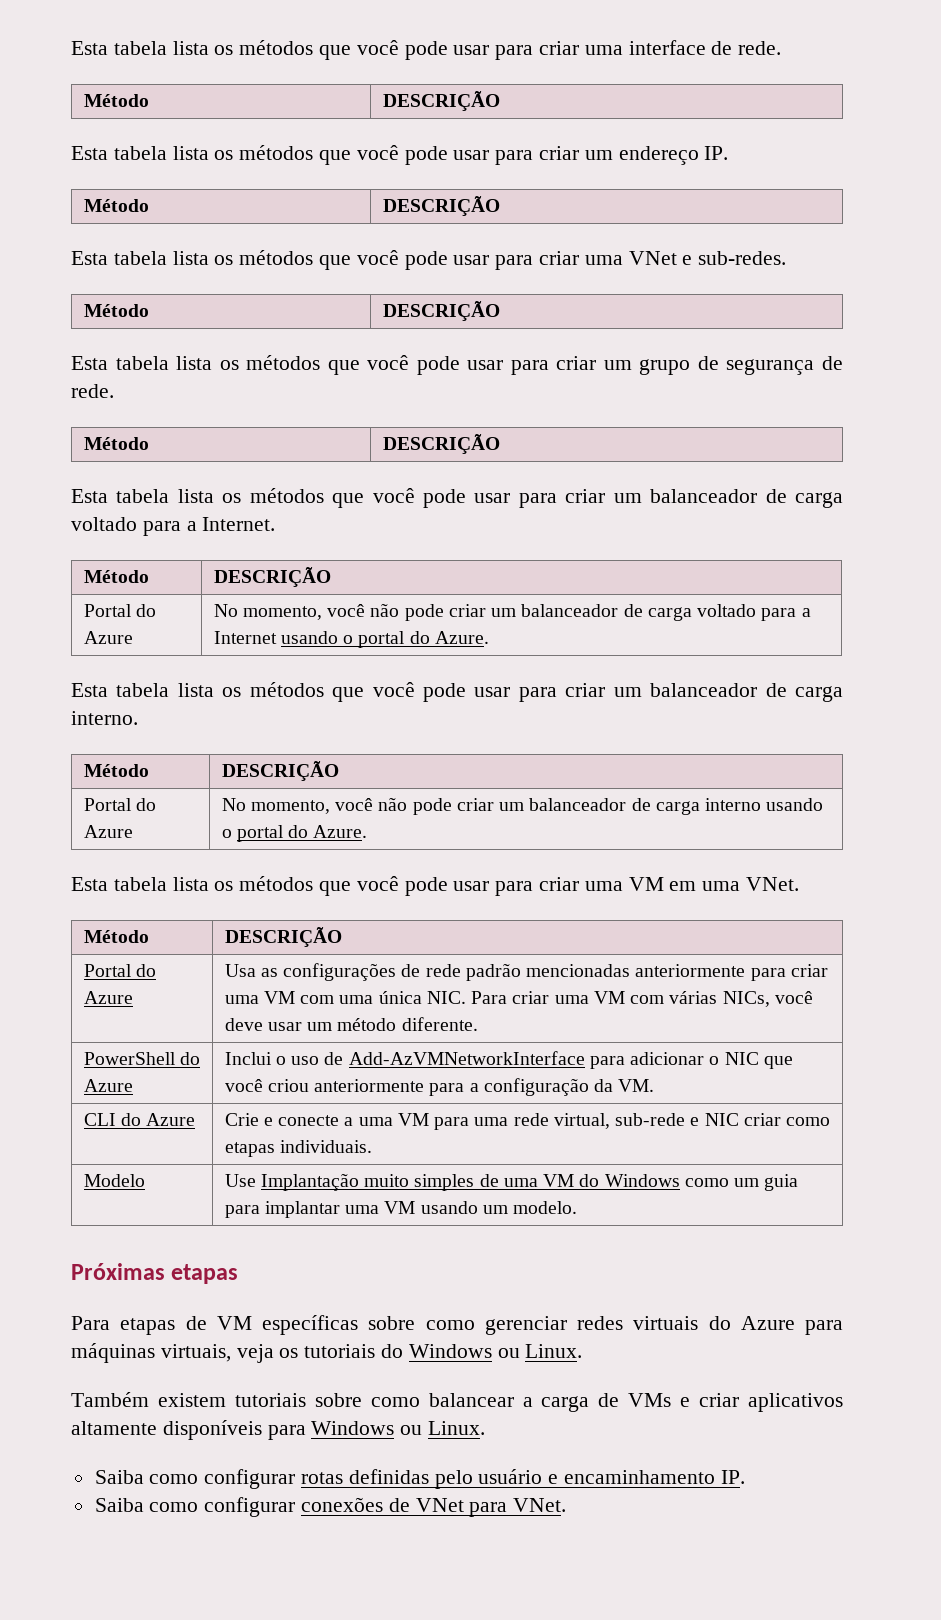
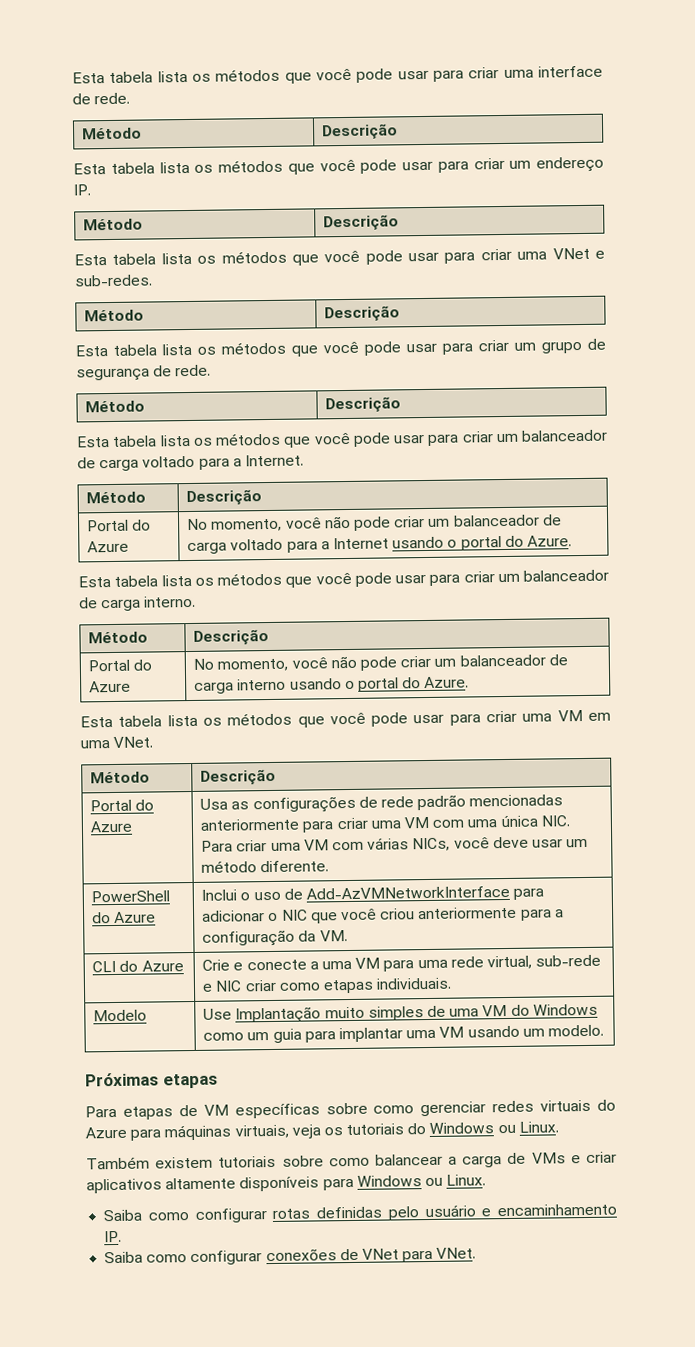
  Esta tabela lista os métodos que você pode usar para criar uma interface de rede.
- Método | DESCRIÇÃO
+ Método | Descrição
  Esta tabela lista os métodos que você pode usar para criar um endereço IP.
- Método | DESCRIÇÃO
+ Método | Descrição
  Esta tabela lista os métodos que você pode usar para criar uma VNet e sub-redes.
- Método | DESCRIÇÃO
+ Método | Descrição
  Esta tabela lista os métodos que você pode usar para criar um grupo de segurança de rede.
- Método | DESCRIÇÃO
+ Método | Descrição
  Esta tabela lista os métodos que você pode usar para criar um balanceador de carga voltado para a Internet.
- Método | DESCRIÇÃO
+ Método | Descrição
  Esta tabela lista os métodos que você pode usar para criar um balanceador de carga interno.
- Método | DESCRIÇÃO
+ Método | Descrição
  Esta tabela lista os métodos que você pode usar para criar uma VM em uma VNet.
- Método | DESCRIÇÃO
+ Método | Descrição

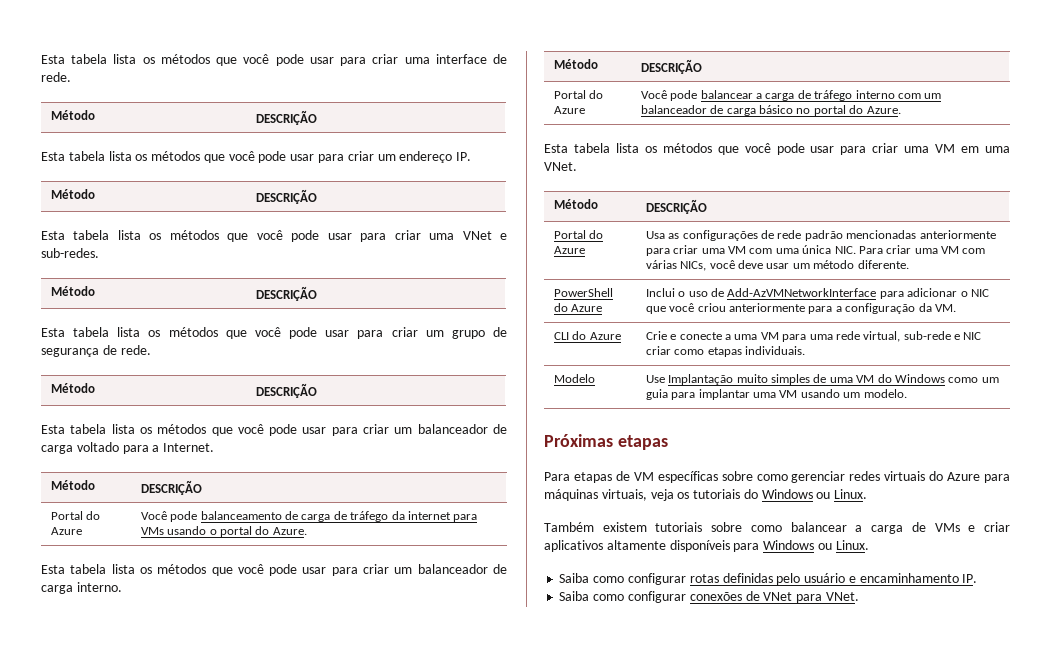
  Esta tabela lista os métodos que você pode usar para criar uma interface de rede.
- Método | Descrição
+ Método | DESCRIÇÃO
  Esta tabela lista os métodos que você pode usar para criar um endereço IP.
- Método | Descrição
+ Método | DESCRIÇÃO
  Esta tabela lista os métodos que você pode usar para criar uma VNet e sub-redes.
- Método | Descrição
+ Método | DESCRIÇÃO
  Esta tabela lista os métodos que você pode usar para criar um grupo de segurança de rede.
- Método | Descrição
+ Método | DESCRIÇÃO
  Esta tabela lista os métodos que você pode usar para criar um balanceador de carga voltado para a Internet.
- Método | Descrição
- Portal do Azure | No momento, você não pode criar um balanceador de carga voltado para a Internet usando o portal do Azure.
+ Método | DESCRIÇÃO
+ Portal do Azure | Você pode balanceamento de carga de tráfego da internet para VMs usando o portal do Azure.
  Esta tabela lista os métodos que você pode usar para criar um balanceador de carga interno.
- Método | Descrição
- Portal do Azure | No momento, você não pode criar um balanceador de carga interno usando o portal do Azure.
+ Método | DESCRIÇÃO
+ Portal do Azure | Você pode balancear a carga de tráfego interno com um balanceador de carga básico no portal do Azure.
  Esta tabela lista os métodos que você pode usar para criar uma VM em uma VNet.
- Método | Descrição
+ Método | DESCRIÇÃO

